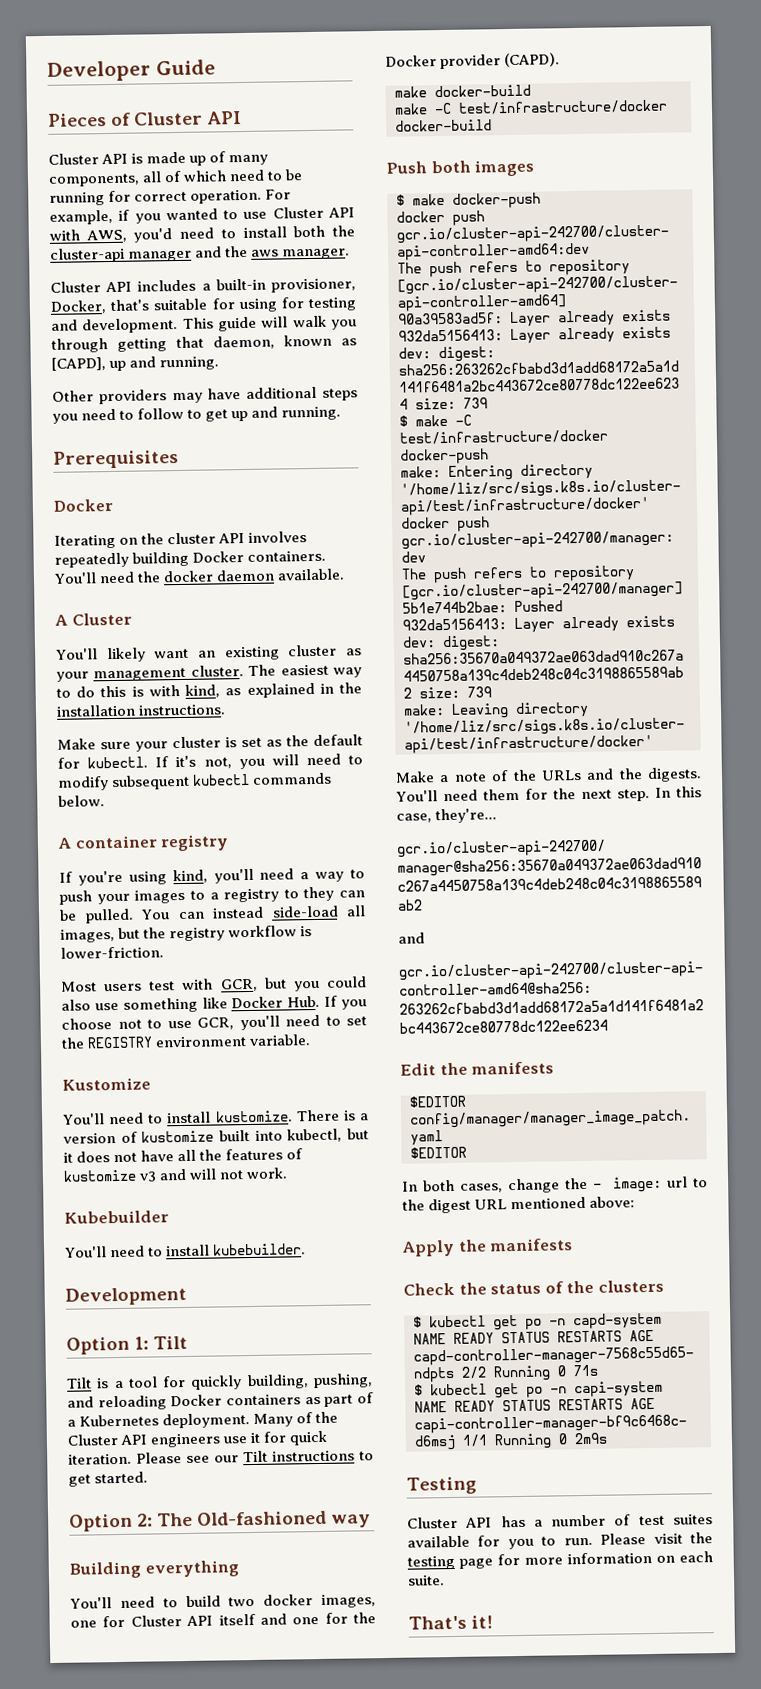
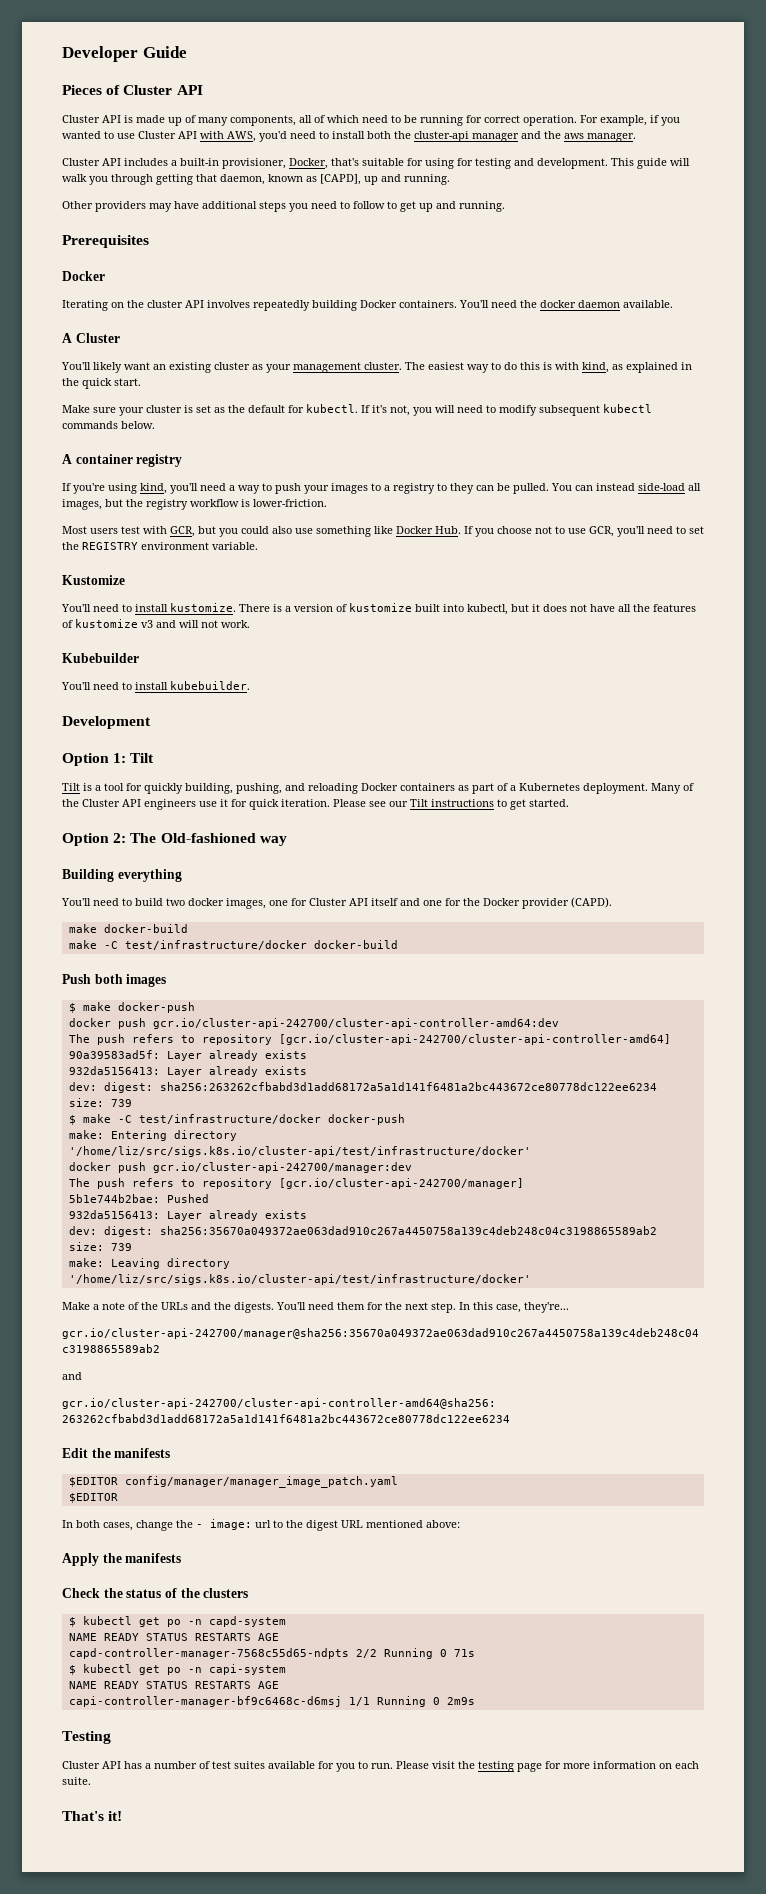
- The easiest way to do this is with kind, as explained in the installation instructions.
+ The easiest way to do this is with kind, as explained in the quick start.

